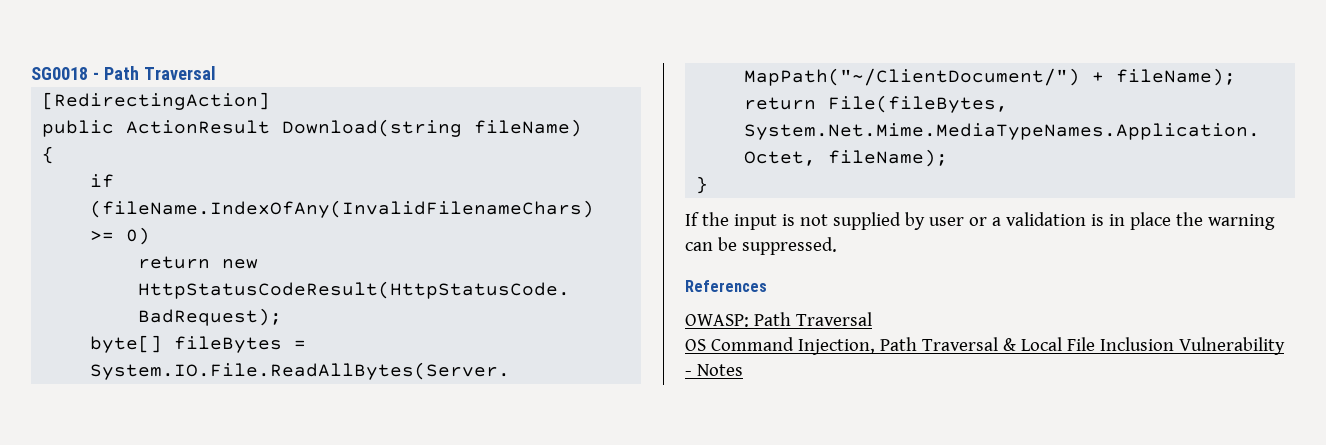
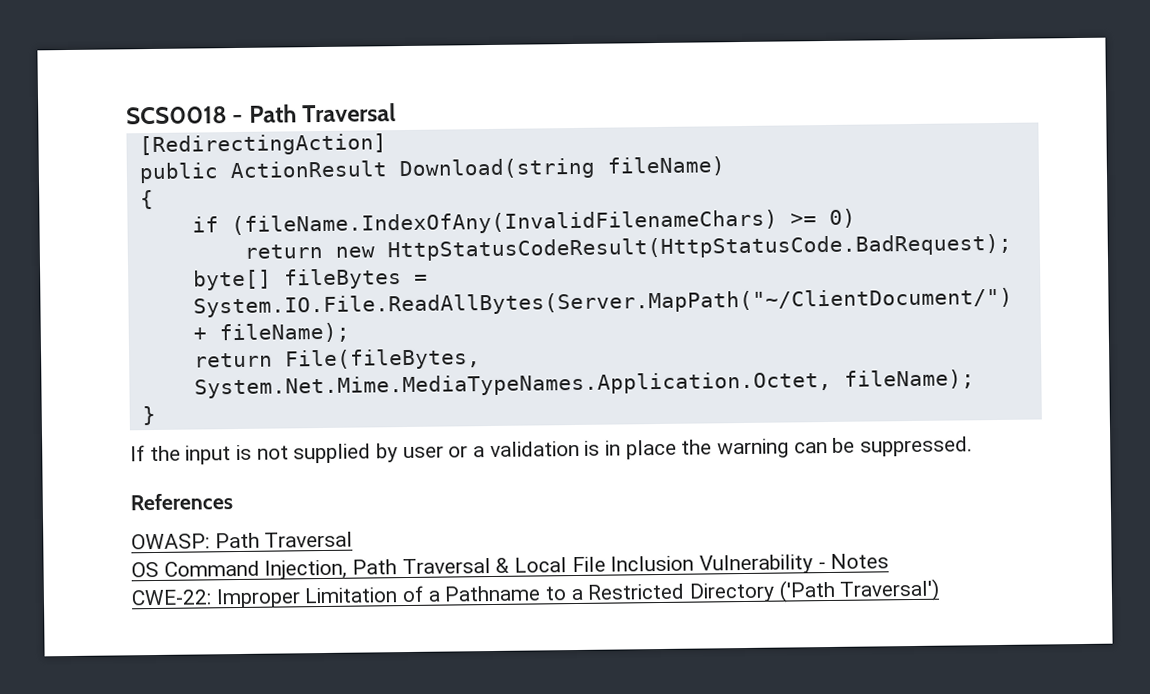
- SG0018 - Path Traversal
+ SCS0018 - Path Traversal
+ CWE-22: Improper Limitation of a Pathname to a Restricted Directory ('Path Traversal')

